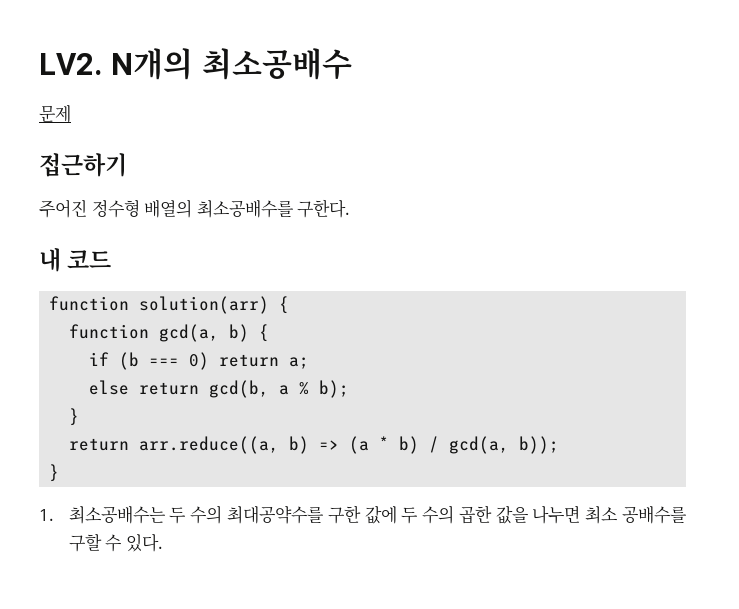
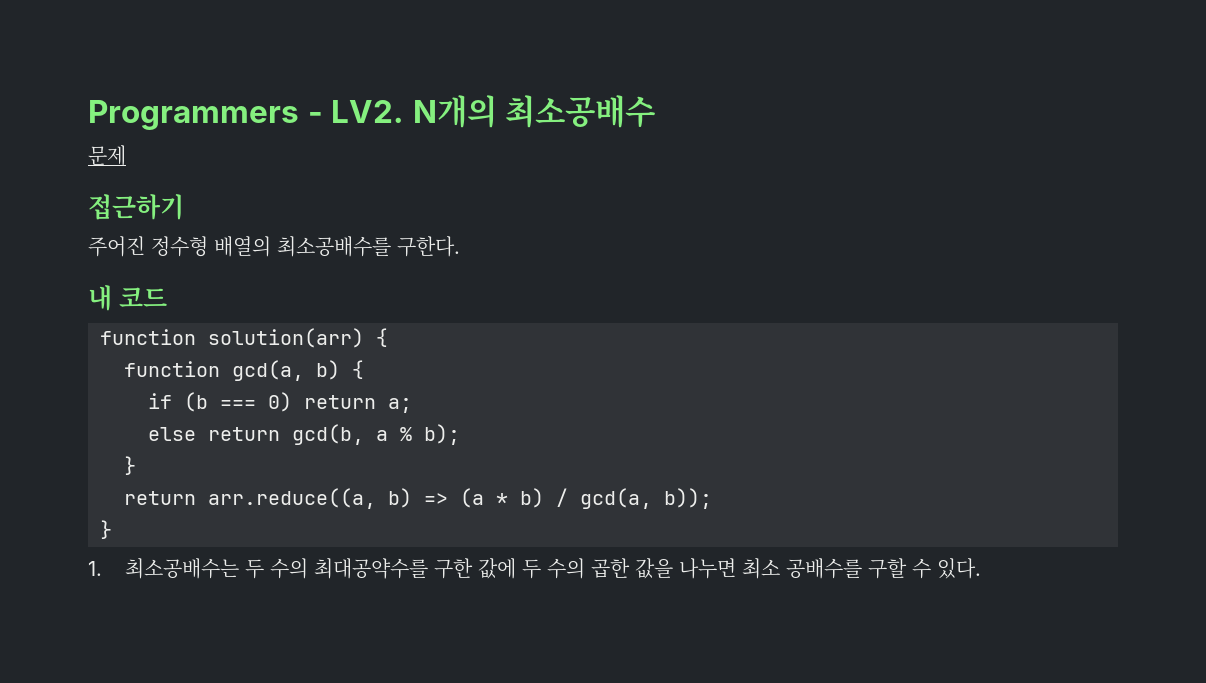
- LV2. N개의 최소공배수
+ Programmers - LV2. N개의 최소공배수

